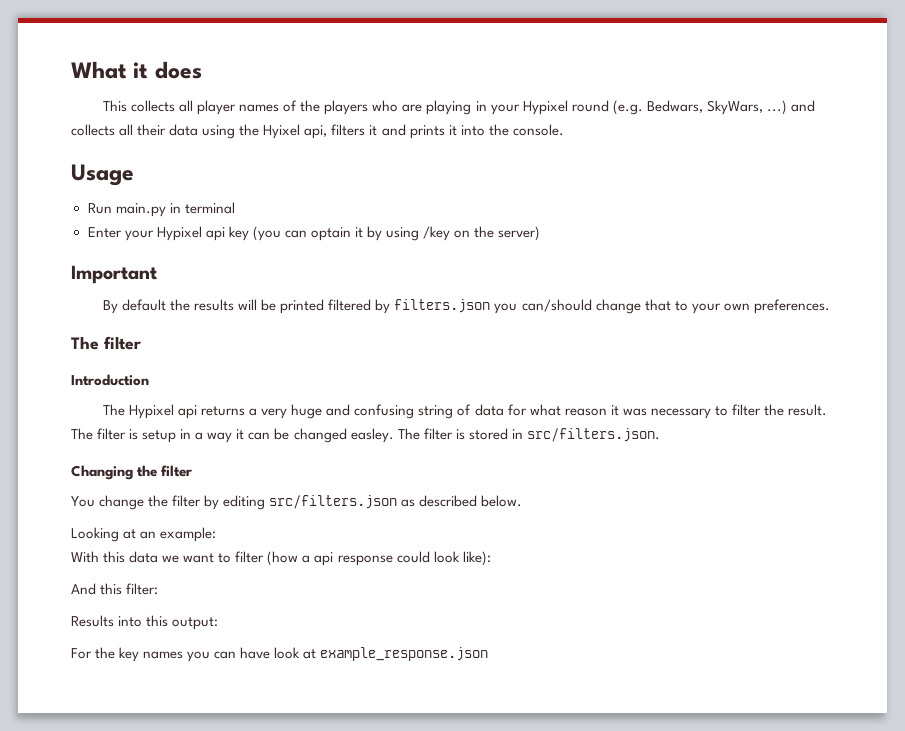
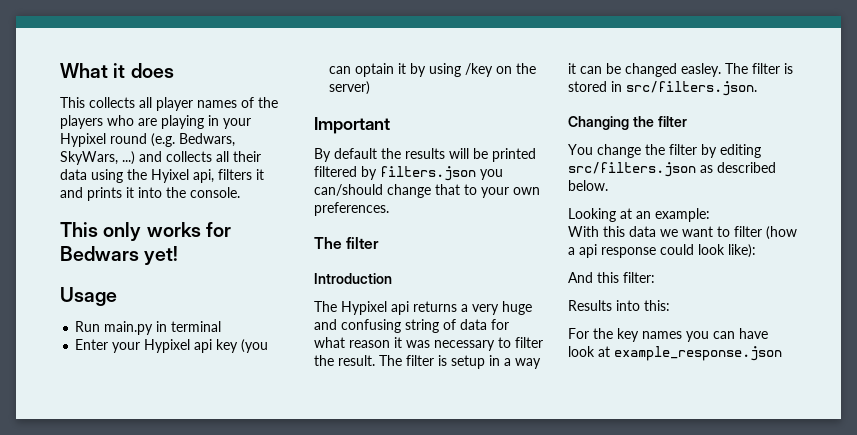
+ This only works for Bedwars yet!
- Results into this output:
+ Results into this:

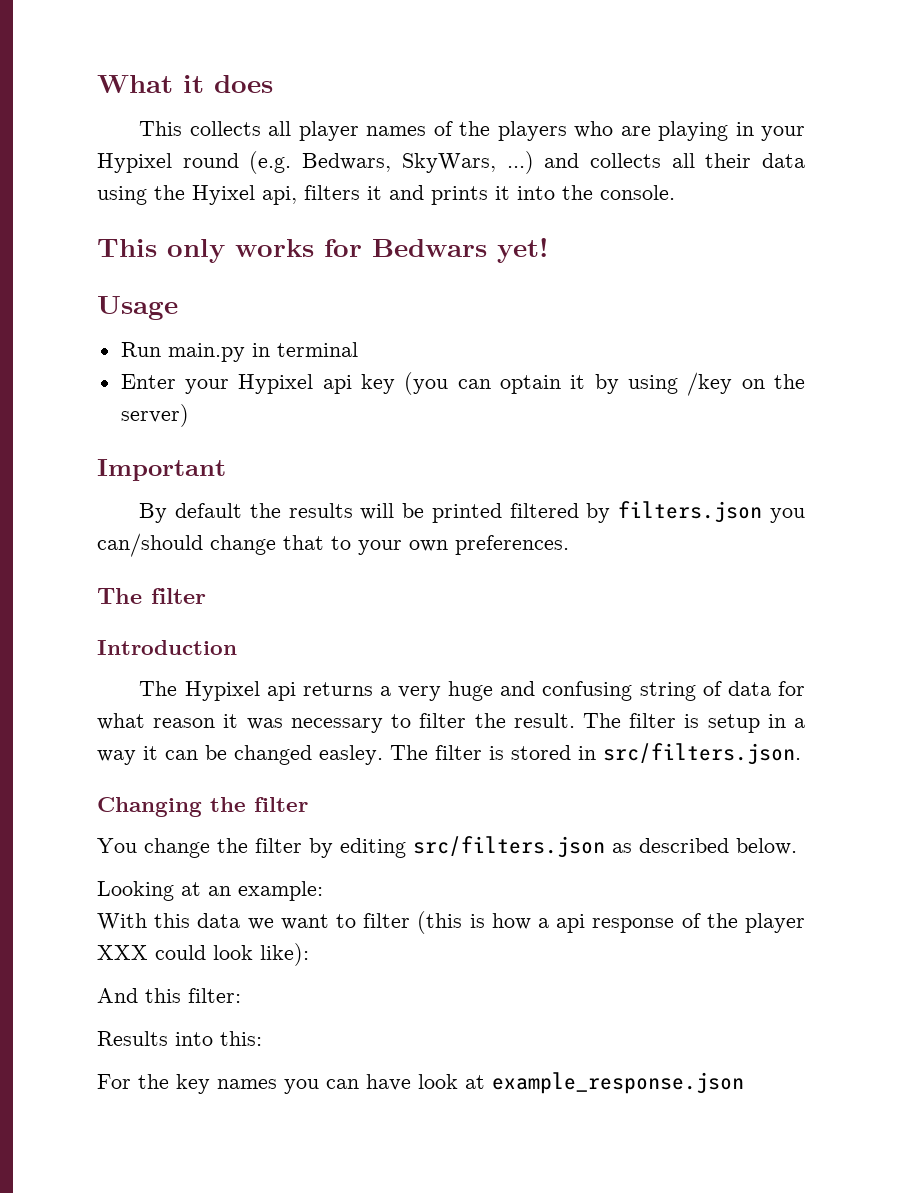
- With this data we want to filter (how a api response could look like):
+ With this data we want to filter (this is how a api response of the player XXX could look like):

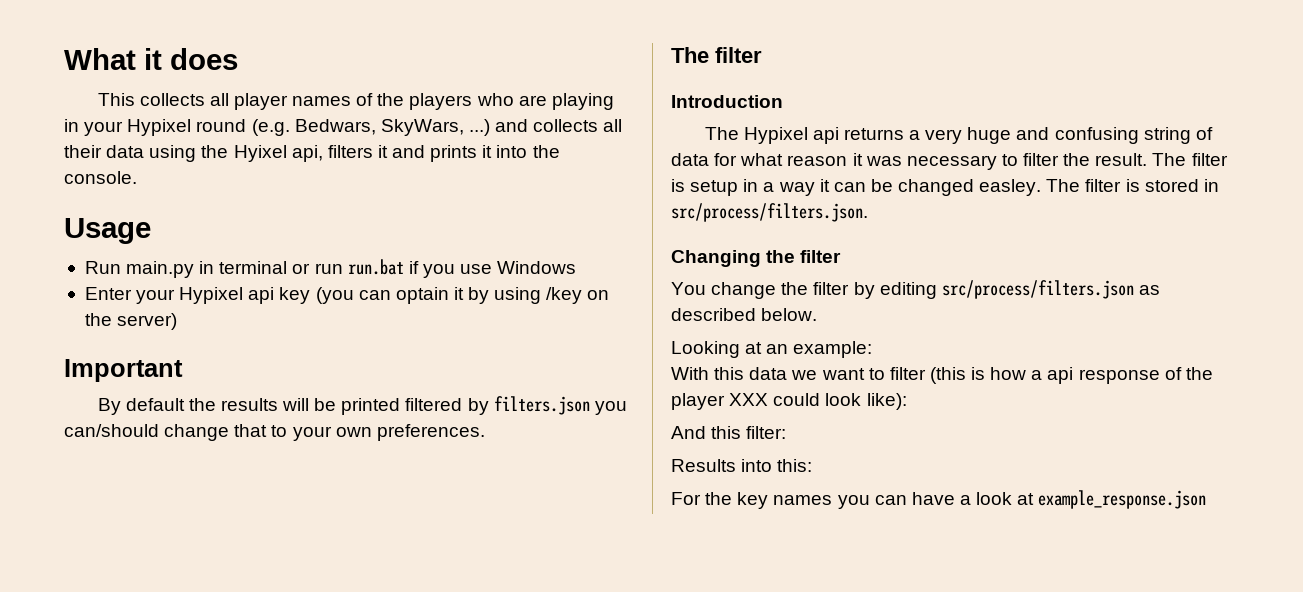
- This only works for Bedwars yet!
- Run main.py in terminal
+ Run main.py in terminal or run run.bat if you use Windows
- The filter is stored in src/filters.json.
+ The filter is stored in src/process/filters.json.
- You change the filter by editing src/filters.json as described below.
+ You change the filter by editing src/process/filters.json as described below.
- For the key names you can have look at example_response.json
+ For the key names you can have a look at example_response.json

